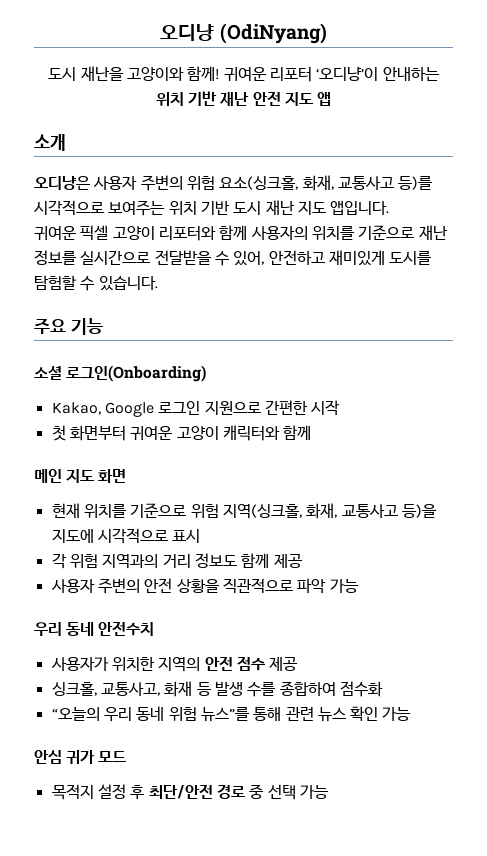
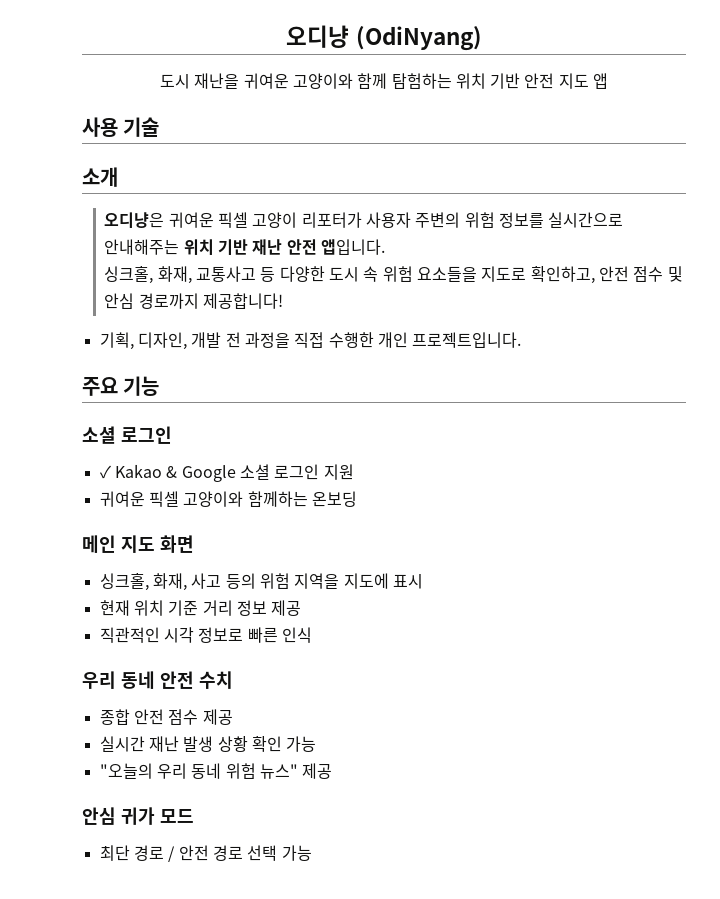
- 도시 재난을 고양이와 함께! 귀여운 리포터 ‘오디냥’이 안내하는 위치 기반 재난 안전 지도 앱
+ 도시 재난을 귀여운 고양이와 함께 탐험하는 위치 기반 안전 지도 앱
+ 사용 기술
  소개
- 오디냥은 사용자 주변의 위험 요소(싱크홀, 화재, 교통사고 등)를 시각적으로 보여주는 위치 기반 도시 재난 지도 앱입니다.
- 귀여운 픽셀 고양이 리포터와 함께 사용자의 위치를 기준으로 재난 정보를 실시간으로 전달받을 수 있어, 안전하고 재미있게 도시를 탐험할 수 있습니다.
+ 오디냥은 귀여운 픽셀 고양이 리포터가 사용자 주변의 위험 정보를 실시간으로 안내해주는 위치 기반 재난 안전 앱입니다.
+ 싱크홀, 화재, 교통사고 등 다양한 도시 속 위험 요소들을 지도로 확인하고, 안전 점수 및 안심 경로까지 제공합니다!
+ 기획, 디자인, 개발 전 과정을 직접 수행한 개인 프로젝트입니다.
  주요 기능
- 소셜 로그인(Onboarding)
- Kakao, Google 로그인 지원으로 간편한 시작
- 첫 화면부터 귀여운 고양이 캐릭터와 함께
+ 소셜 로그인
+ ✓ Kakao & Google 소셜 로그인 지원
+ 귀여운 픽셀 고양이와 함께하는 온보딩
  메인 지도 화면
- 현재 위치를 기준으로 위험 지역(싱크홀, 화재, 교통사고 등)을 지도에 시각적으로 표시
- 각 위험 지역과의 거리 정보도 함께 제공
- 사용자 주변의 안전 상황을 직관적으로 파악 가능
- 우리 동네 안전수치
- 사용자가 위치한 지역의 안전 점수 제공
- 싱크홀, 교통사고, 화재 등 발생 수를 종합하여 점수화
- “오늘의 우리 동네 위험 뉴스”를 통해 관련 뉴스 확인 가능
+ 싱크홀, 화재, 사고 등의 위험 지역을 지도에 표시
+ 현재 위치 기준 거리 정보 제공
+ 직관적인 시각 정보로 빠른 인식
+ 우리 동네 안전 수치
+ 종합 안전 점수 제공
+ 실시간 재난 발생 상황 확인 가능
+ "오늘의 우리 동네 위험 뉴스" 제공
  안심 귀가 모드
- 목적지 설정 후 최단/안전 경로 중 선택 가능
+ 최단 경로 / 안전 경로 선택 가능

